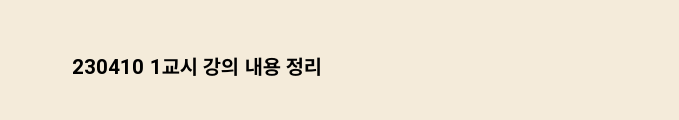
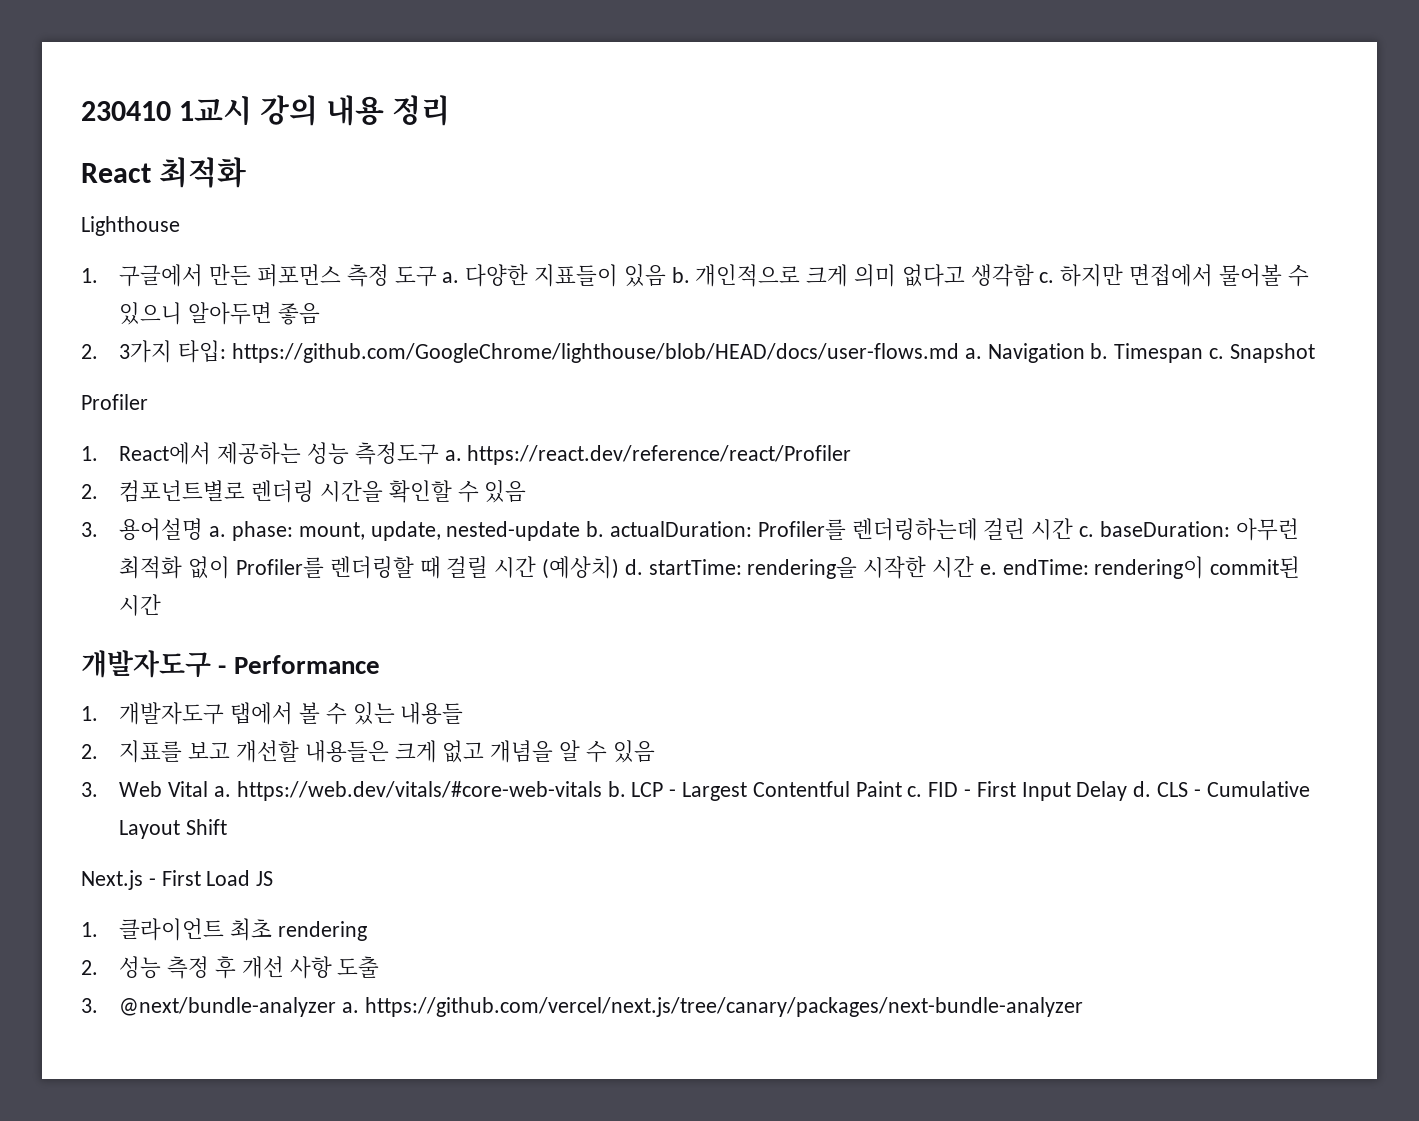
+ React 최적화
+ Lighthouse
+ 1. 구글에서 만든 퍼포먼스 측정 도구 a. 다양한 지표들이 있음 b. 개인적으로 크게 의미 없다고 생각함 c. 하지만 면접에서 물어볼 수 있으니 알아두면 좋음
+ 2. 3가지 타입: https://github.com/GoogleChrome/lighthouse/blob/HEAD/docs/user-flows.md a. Navigation b. Timespan c. Snapshot
+ Profiler
+ 1. React에서 제공하는 성능 측정도구 a. https://react.dev/reference/react/Profiler
+ 2. 컴포넌트별로 렌더링 시간을 확인할 수 있음
+ 3. 용어설명 a. phase: mount, update, nested-update b. actualDuration: Profiler를 렌더링하는데 걸린 시간 c. baseDuration: 아무런 최적화 없이 Profiler를 렌더링할 때 걸릴 시간 (예상치) d. startTime: rendering을 시작한 시간 e. endTime: rendering이 commit된 시간
+ 개발자도구 - Performance
+ 1. 개발자도구 탭에서 볼 수 있는 내용들
+ 2. 지표를 보고 개선할 내용들은 크게 없고 개념을 알 수 있음
+ 3. Web Vital a. https://web.dev/vitals/#core-web-vitals b. LCP - Largest Contentful Paint c. FID - First Input Delay d. CLS - Cumulative Layout Shift
+ Next.js - First Load JS
+ 1. 클라이언트 최초 rendering
+ 2. 성능 측정 후 개선 사항 도출
+ 3. @next/bundle-analyzer a. https://github.com/vercel/next.js/tree/canary/packages/next-bundle-analyzer

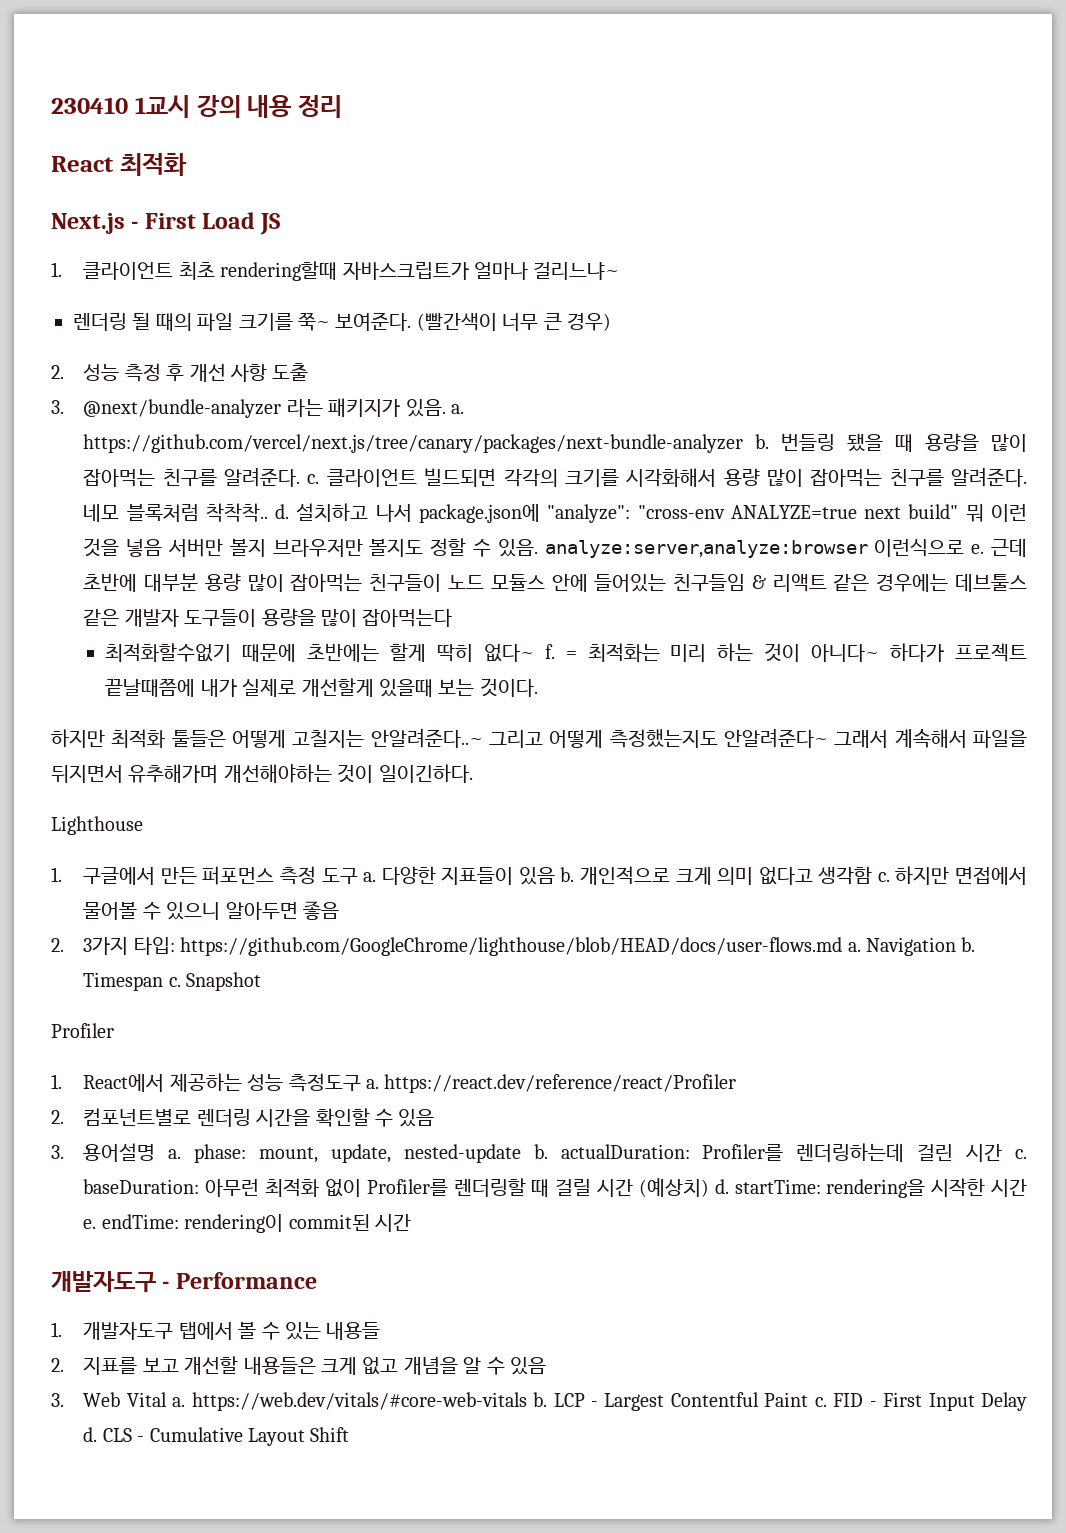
+ Next.js - First Load JS
+ 1. 클라이언트 최초 rendering할때 자바스크립트가 얼마나 걸리느냐~
+ 렌더링 될 때의 파일 크기를 쭉~ 보여준다. (빨간색이 너무 큰 경우)
+ 2. 성능 측정 후 개선 사항 도출
+ 3. @next/bundle-analyzer 라는 패키지가 있음. a. https://github.com/vercel/next.js/tree/canary/packages/next-bundle-analyzer b. 번들링 됐을 때 용량을 많이 잡아먹는 친구를 알려준다. c. 클라이언트 빌드되면 각각의 크기를 시각화해서 용량 많이 잡아먹는 친구를 알려준다. 네모 블록처럼 착착착.. d. 설치하고 나서 package.json에 "analyze": "cross-env ANALYZE=true next build" 뭐 이런 것을 넣음 서버만 볼지 브라우저만 볼지도 정할 수 있음. analyze:server,analyze:browser 이런식으로 e. 근데 초반에 대부분 용량 많이 잡아먹는 친구들이 노드 모듈스 안에 들어있는 친구들임 & 리액트 같은 경우에는 데브툴스 같은 개발자 도구들이 용량을 많이 잡아먹는다
+ 최적화할수없기 때문에 초반에는 할게 딱히 없다~ f. = 최적화는 미리 하는 것이 아니다~ 하다가 프로젝트 끝날때쯤에 내가 실제로 개선할게 있을때 보는 것이다.
+ 하지만 최적화 툴들은 어떻게 고칠지는 안알려준다..~ 그리고 어떻게 측정했는지도 안알려준다~ 그래서 계속해서 파일을 뒤지면서 유추해가며 개선해야하는 것이 일이긴하다.
- Next.js - First Load JS
- 1. 클라이언트 최초 rendering
- 2. 성능 측정 후 개선 사항 도출
- 3. @next/bundle-analyzer a. https://github.com/vercel/next.js/tree/canary/packages/next-bundle-analyzer

